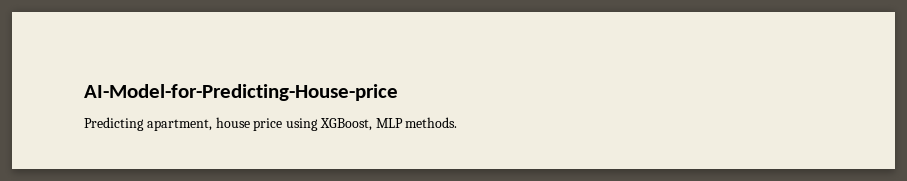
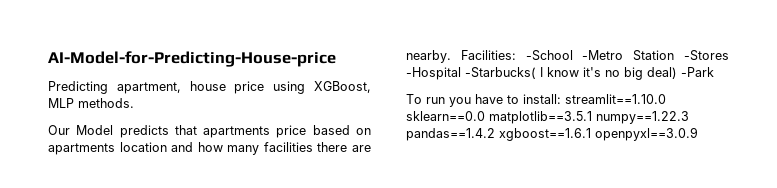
+ Our Model predicts that apartments price based on apartments location and how many facilities there are nearby. Facilities: -School -Metro Station -Stores -Hospital -Starbucks( I know it's no big deal) -Park
+ To run you have to install: streamlit==1.10.0 sklearn==0.0 matplotlib==3.5.1 numpy==1.22.3 pandas==1.4.2 xgboost==1.6.1 openpyxl==3.0.9

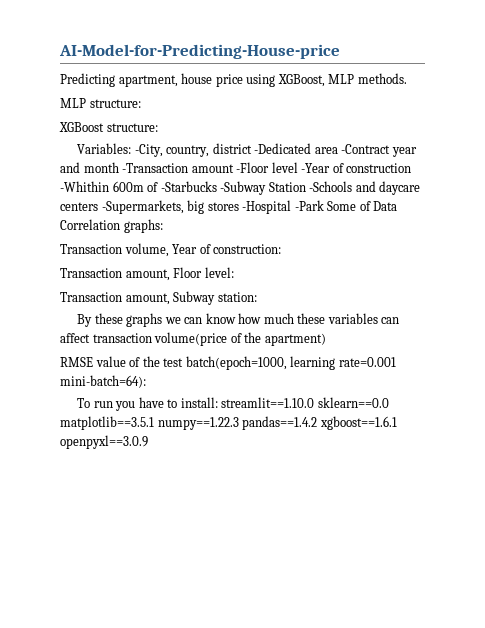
- Our Model predicts that apartments price based on apartments location and how many facilities there are nearby. Facilities: -School -Metro Station -Stores -Hospital -Starbucks( I know it's no big deal) -Park
+ MLP structure:
+ XGBoost structure:
+ Variables: -City, country, district -Dedicated area -Contract year and month -Transaction amount -Floor level -Year of construction -Whithin 600m of -Starbucks -Subway Station -Schools and daycare centers -Supermarkets, big stores -Hospital -Park Some of Data Correlation graphs:
+ Transaction volume, Year of construction:
+ Transaction amount, Floor level:
+ Transaction amount, Subway station:
+ By these graphs we can know how much these variables can affect transaction volume(price of the apartment)
+ RMSE value of the test batch(epoch=1000, learning rate=0.001 mini-batch=64):

